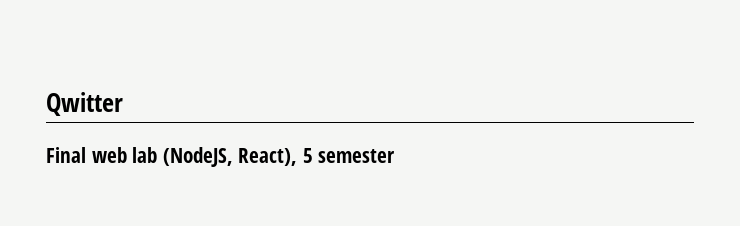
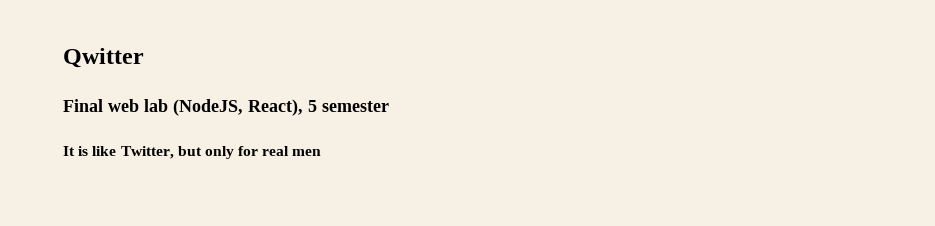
+ It is like Twitter, but only for real men

